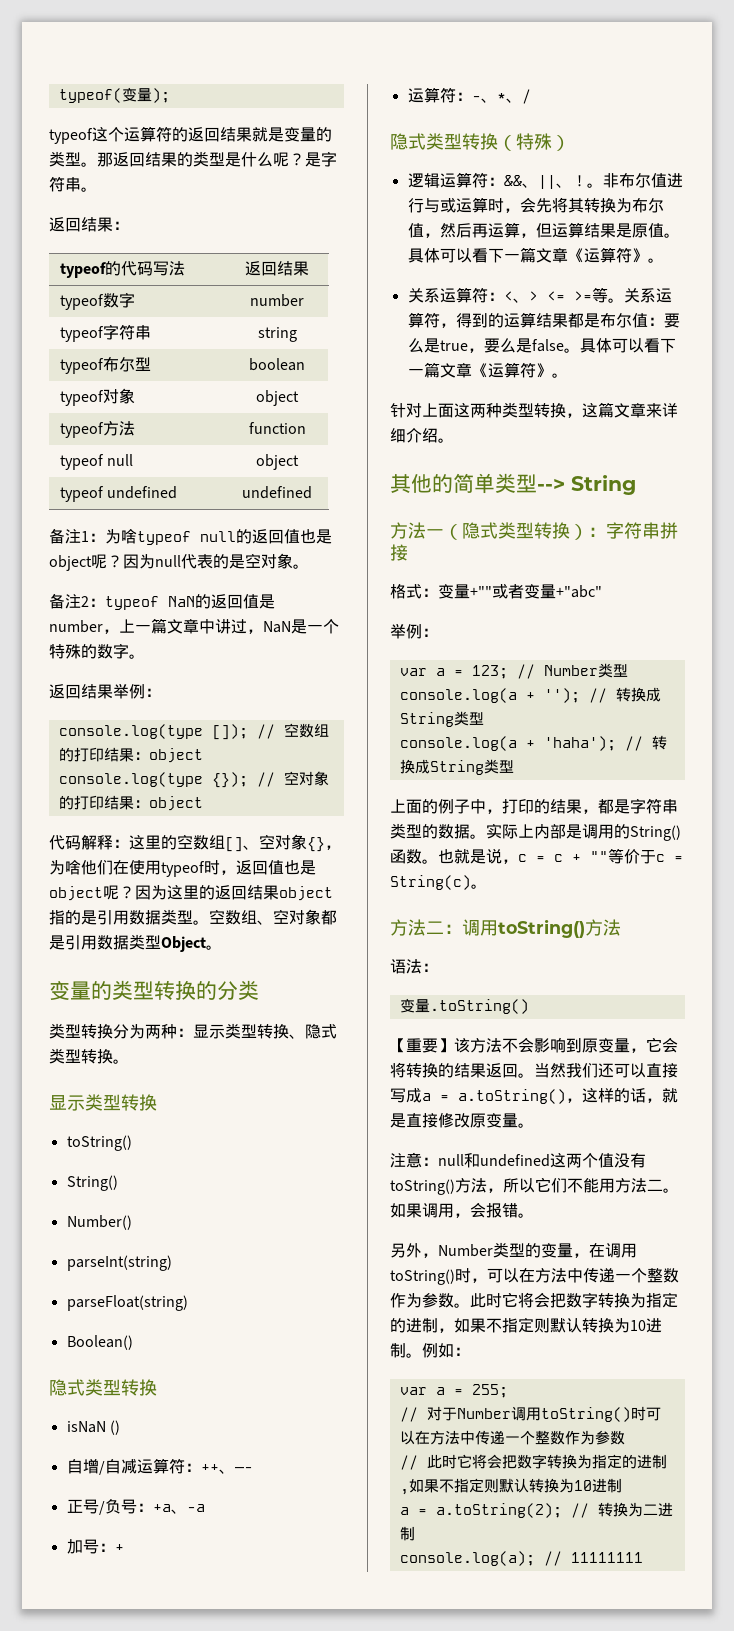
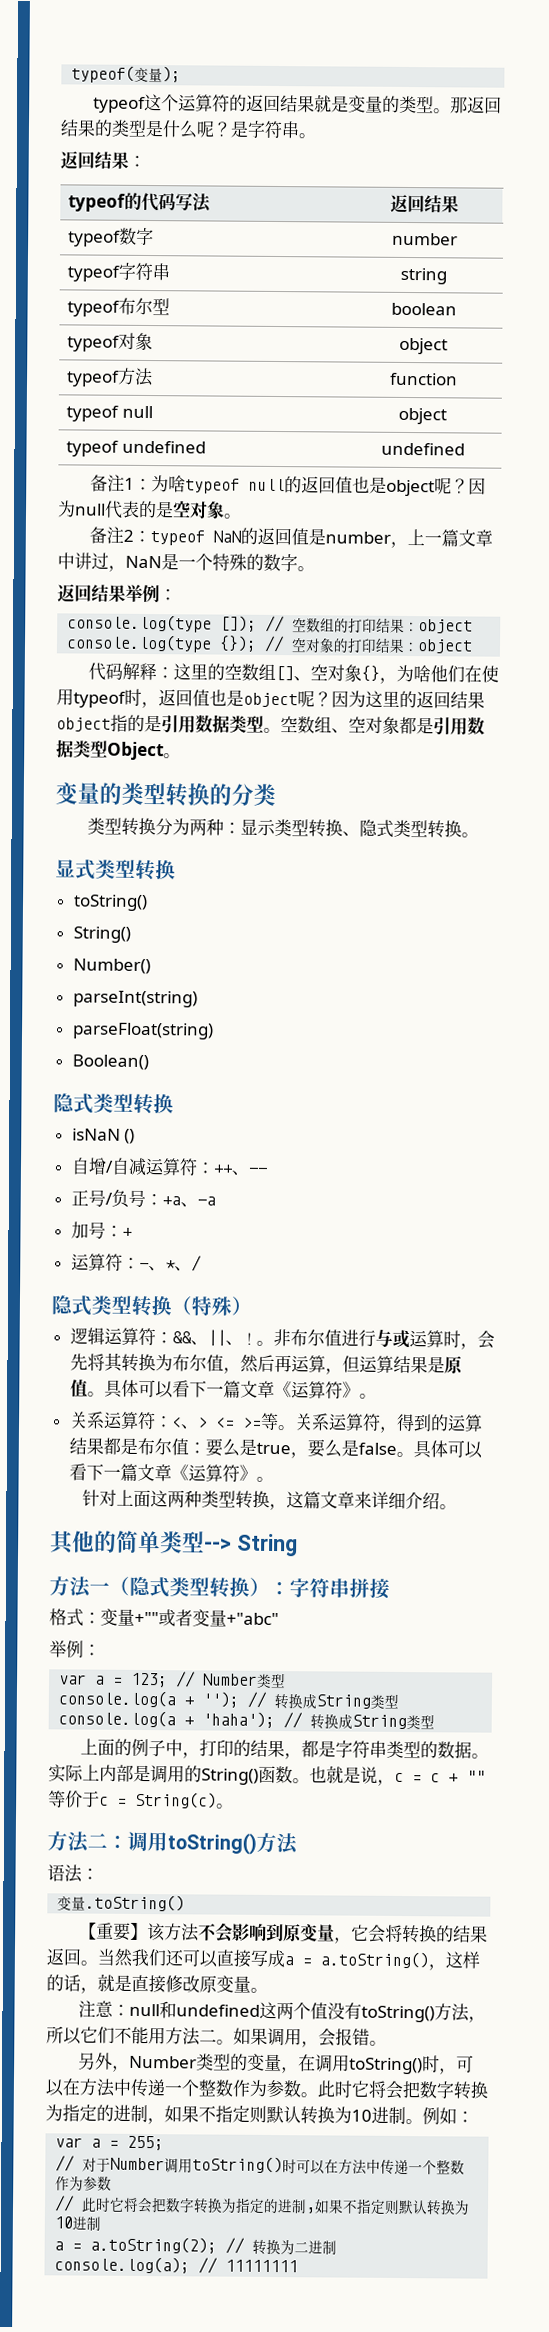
  类型转换分为两种：显示类型转换、隐式类型转换。
- 显示类型转换
+ 显式类型转换

